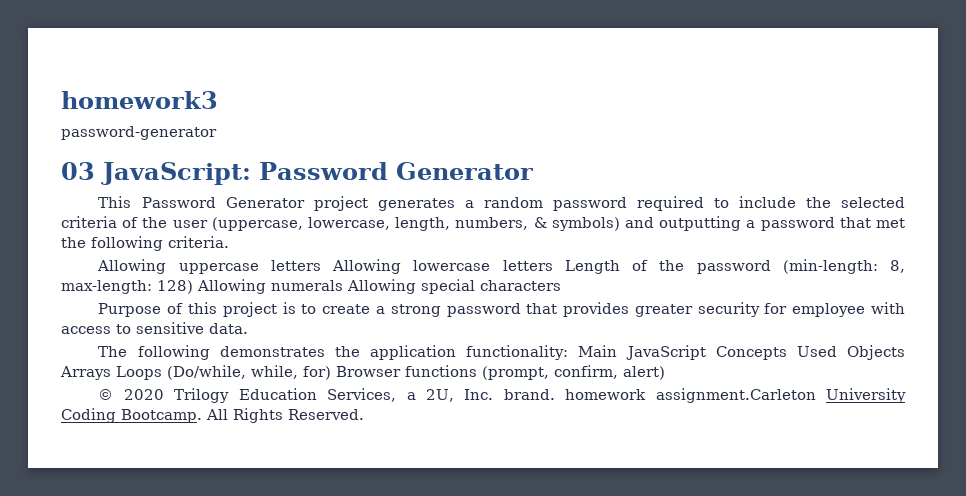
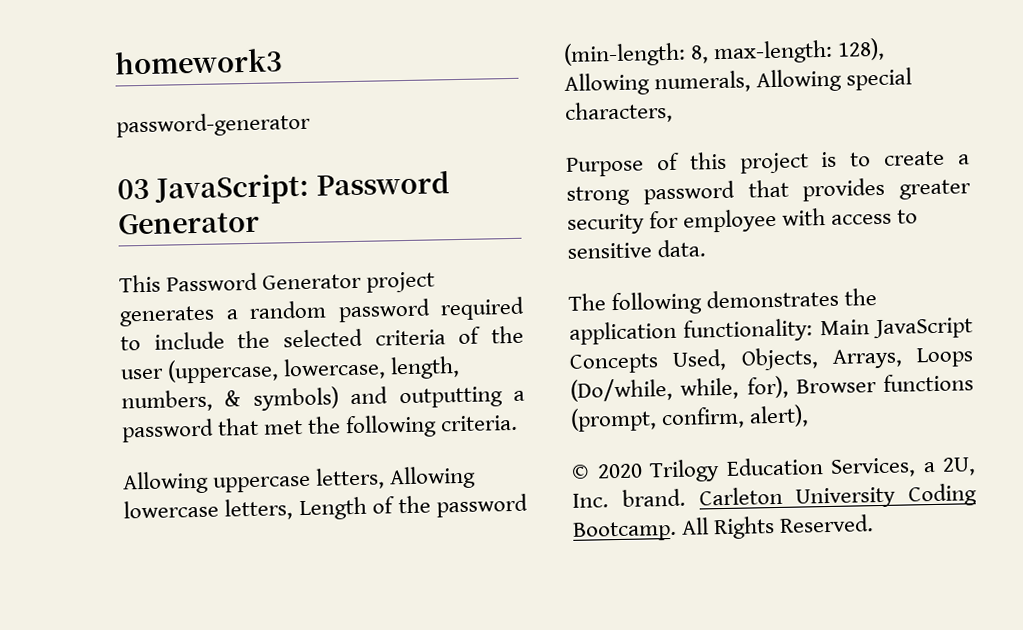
- Allowing uppercase letters Allowing lowercase letters Length of the password (min-length: 8, max-length: 128) Allowing numerals Allowing special characters
+ Allowing uppercase letters, Allowing lowercase letters, Length of the password (min-length: 8, max-length: 128), Allowing numerals, Allowing special characters,
- The following demonstrates the application functionality: Main JavaScript Concepts Used Objects Arrays Loops (Do/while, while, for) Browser functions (prompt, confirm, alert)
+ The following demonstrates the application functionality: Main JavaScript Concepts Used, Objects, Arrays, Loops (Do/while, while, for), Browser functions (prompt, confirm, alert),
- © 2020 Trilogy Education Services, a 2U, Inc. brand. homework assignment.Carleton University Coding Bootcamp.
+ © 2020 Trilogy Education Services, a 2U, Inc. brand. Carleton University Coding Bootcamp.

